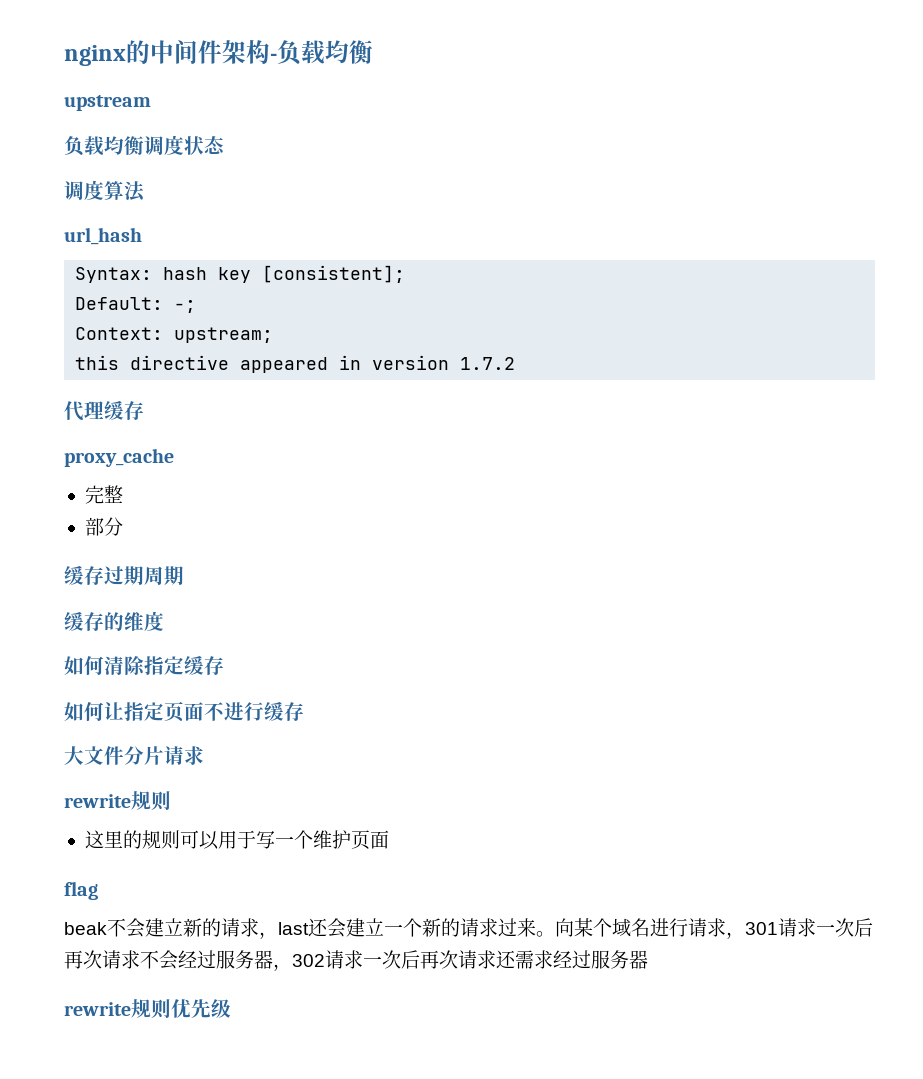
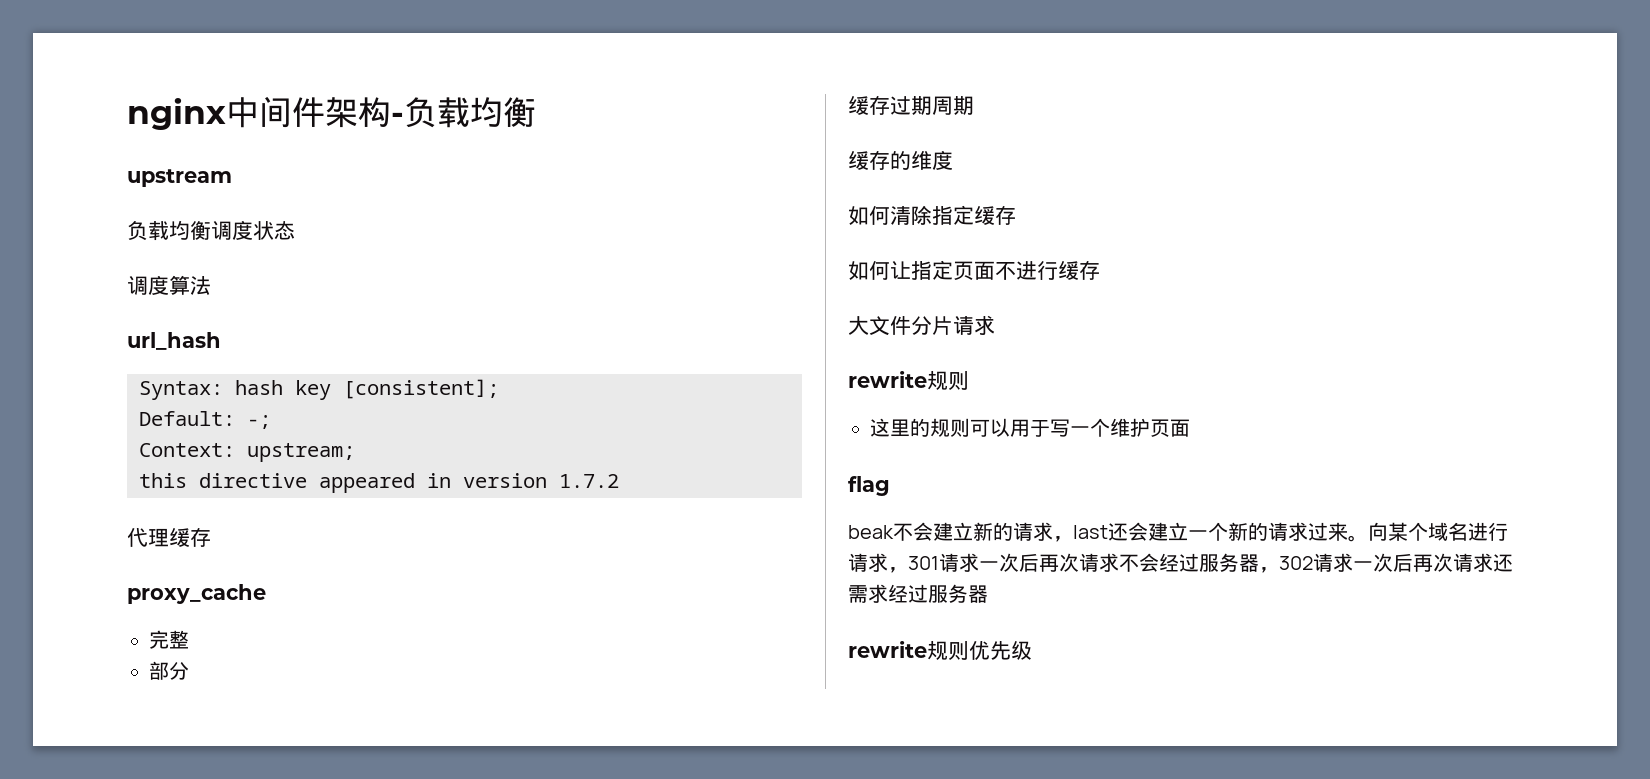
- nginx的中间件架构-负载均衡
+ nginx中间件架构-负载均衡

